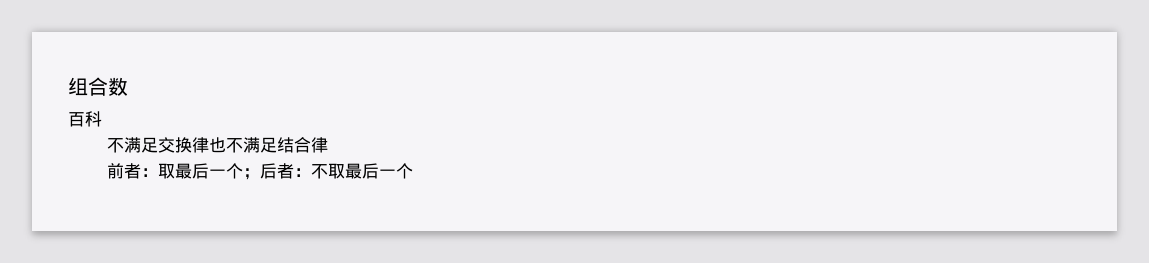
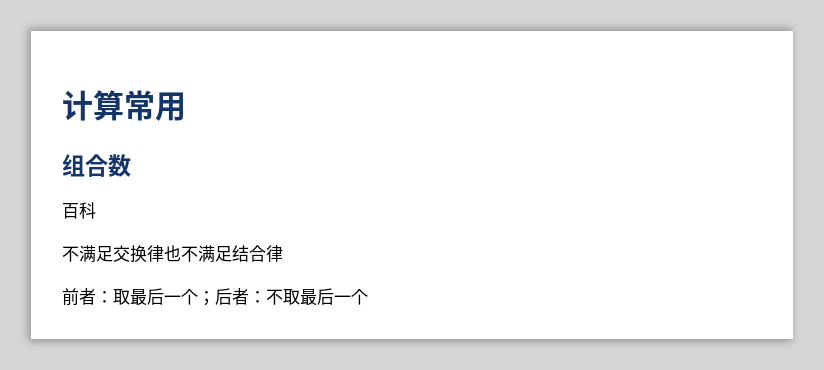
+ 计算常用

